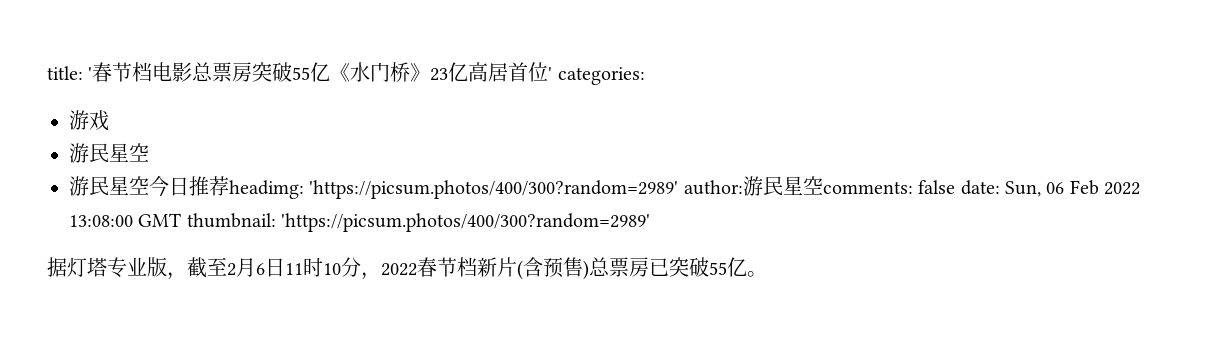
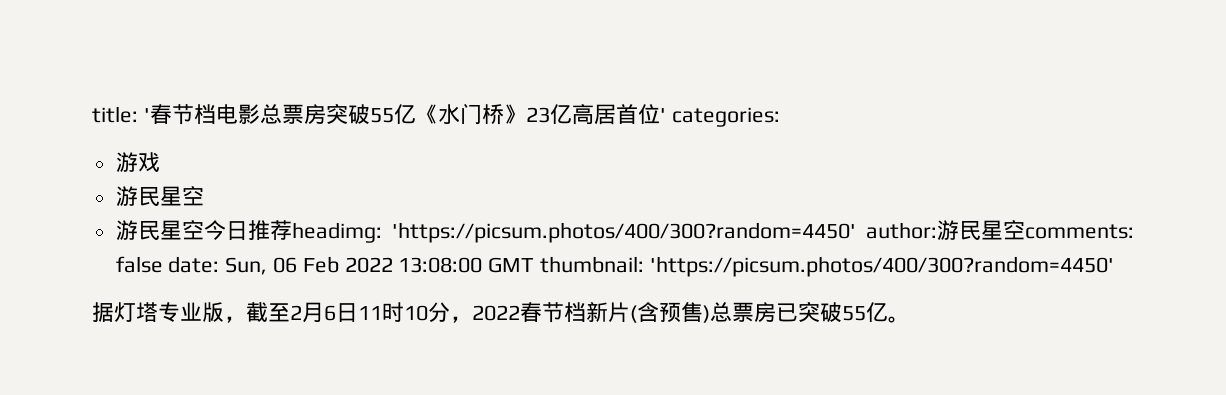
- 游民星空今日推荐headimg: 'https://picsum.photos/400/300?random=2989' author:游民星空comments: false date: Sun, 06 Feb 2022 13:08:00 GMT thumbnail: 'https://picsum.photos/400/300?random=2989'
+ 游民星空今日推荐headimg: 'https://picsum.photos/400/300?random=4450' author:游民星空comments: false date: Sun, 06 Feb 2022 13:08:00 GMT thumbnail: 'https://picsum.photos/400/300?random=4450'

